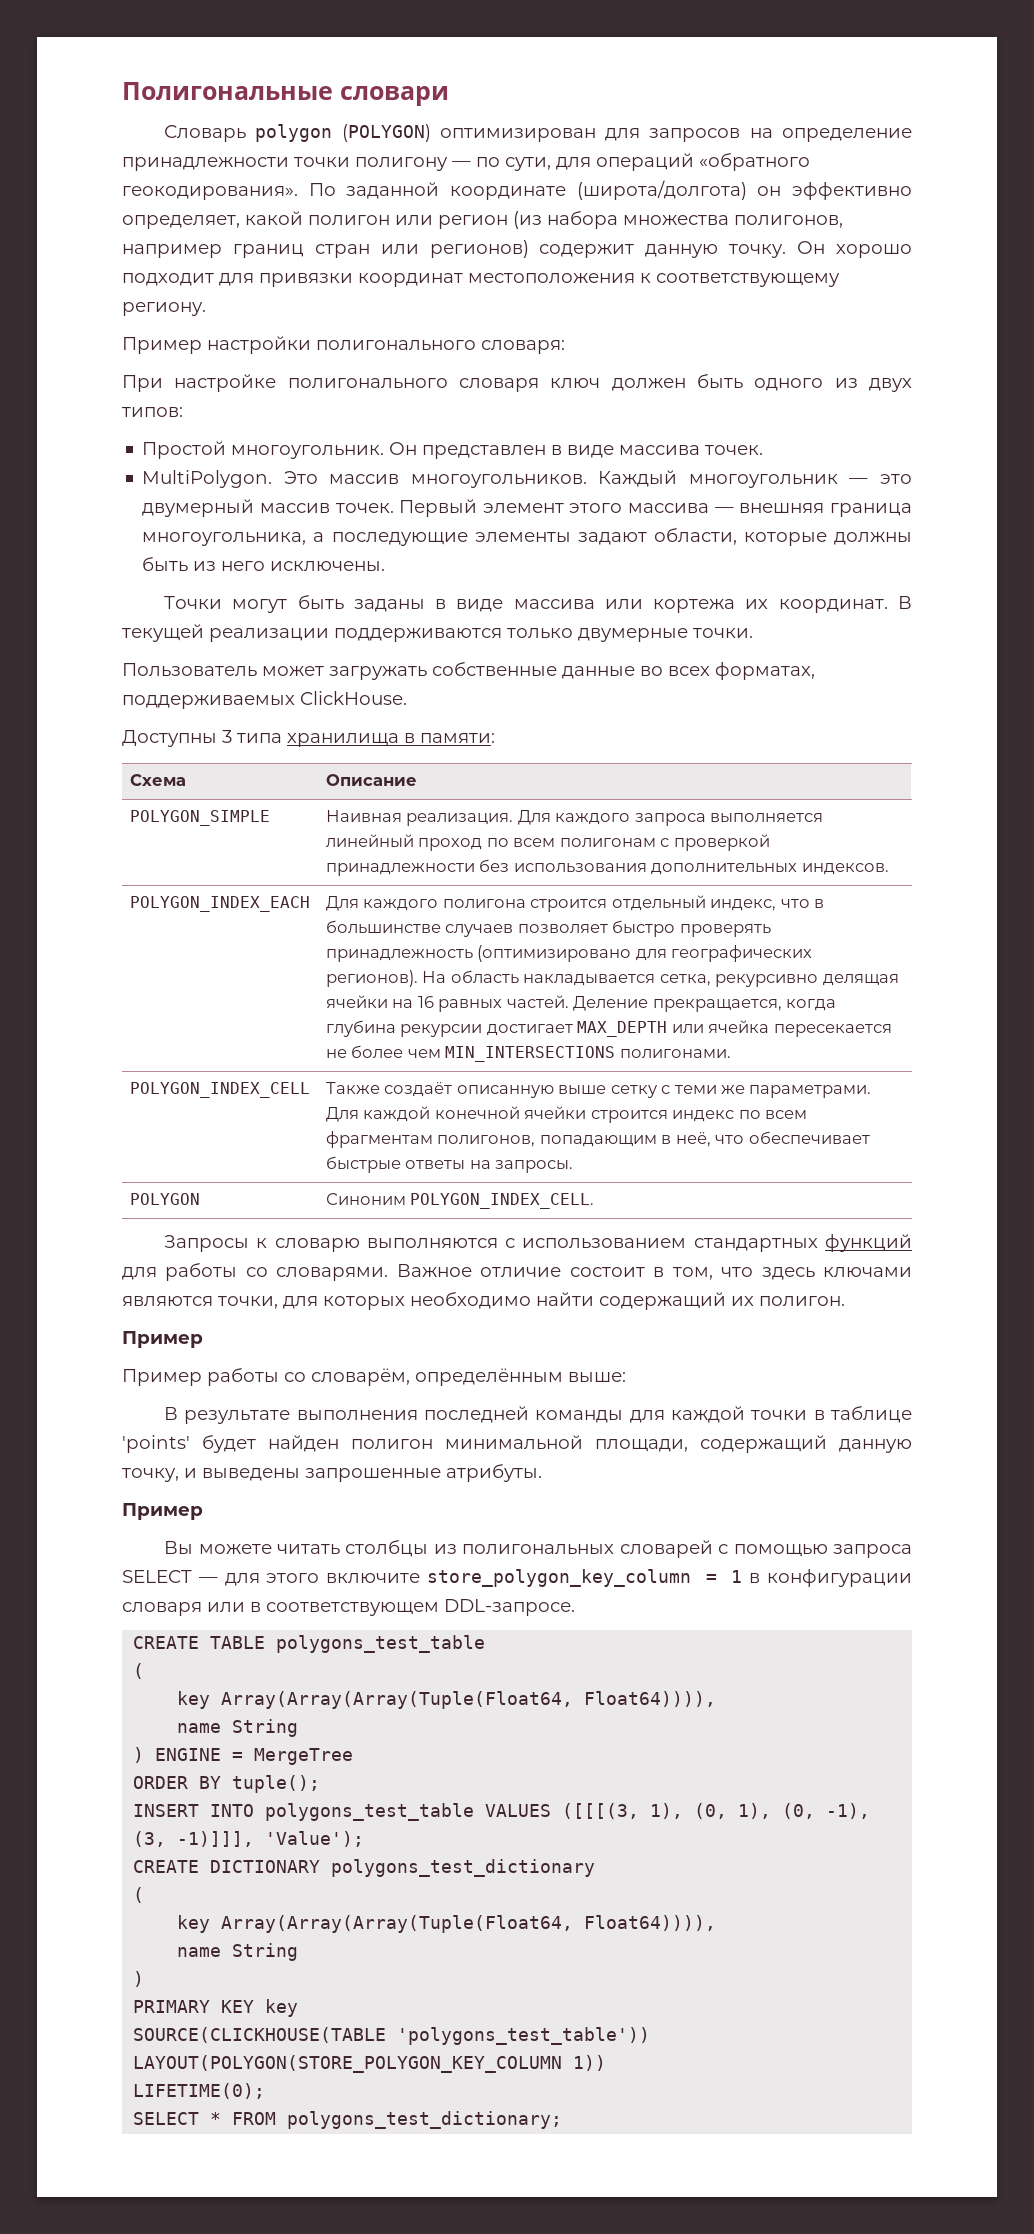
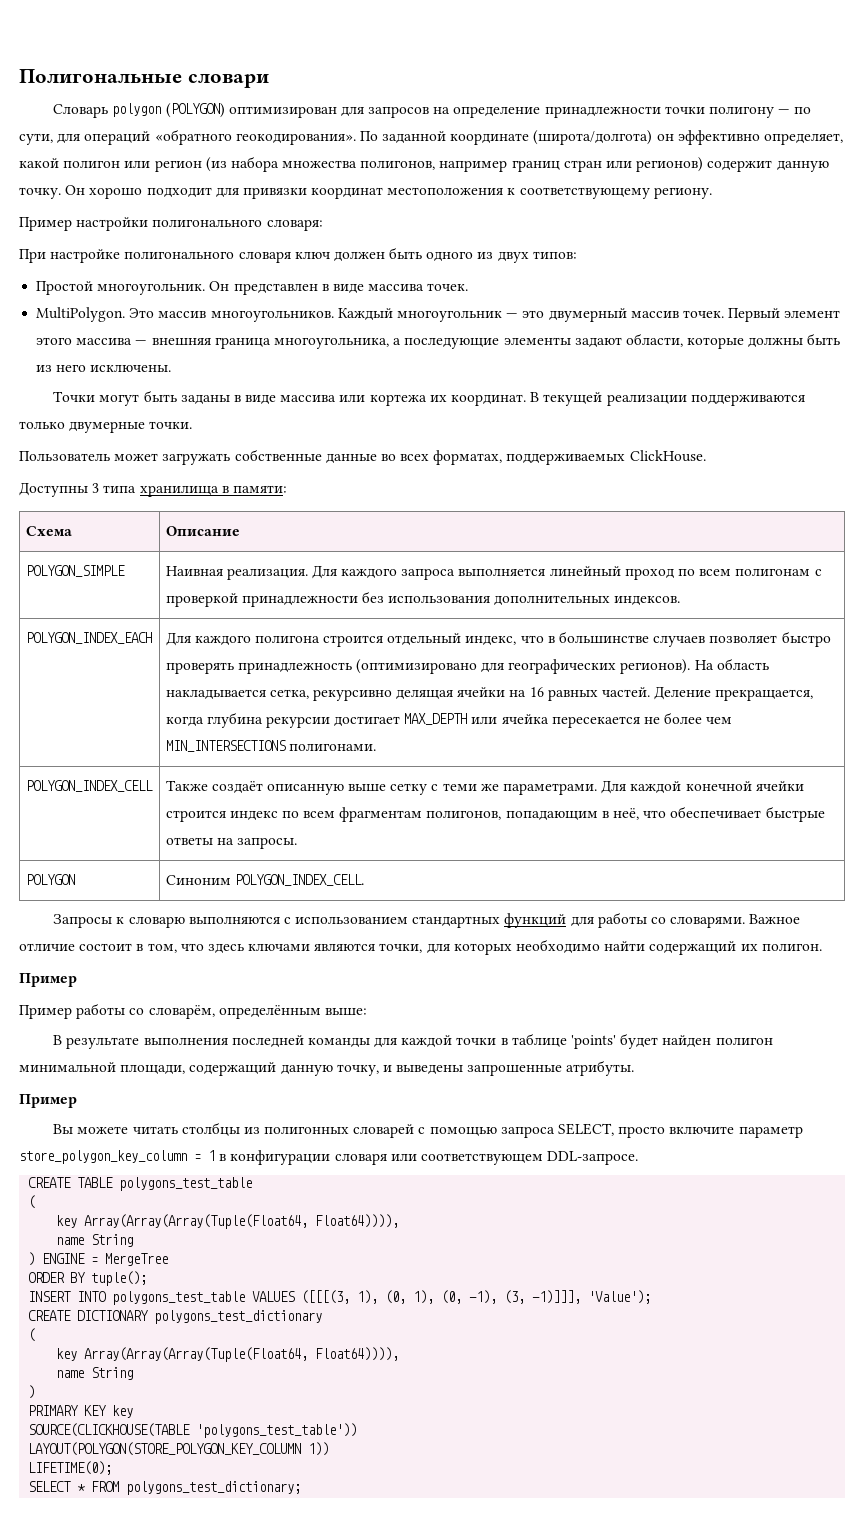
- Вы можете читать столбцы из полигональных словарей с помощью запроса SELECT — для этого включите store_polygon_key_column = 1 в конфигурации словаря или в соответствующем DDL-запросе.
+ Вы можете читать столбцы из полигонных словарей с помощью запроса SELECT, просто включите параметр store_polygon_key_column = 1 в конфигурации словаря или соответствующем DDL-запросе.

